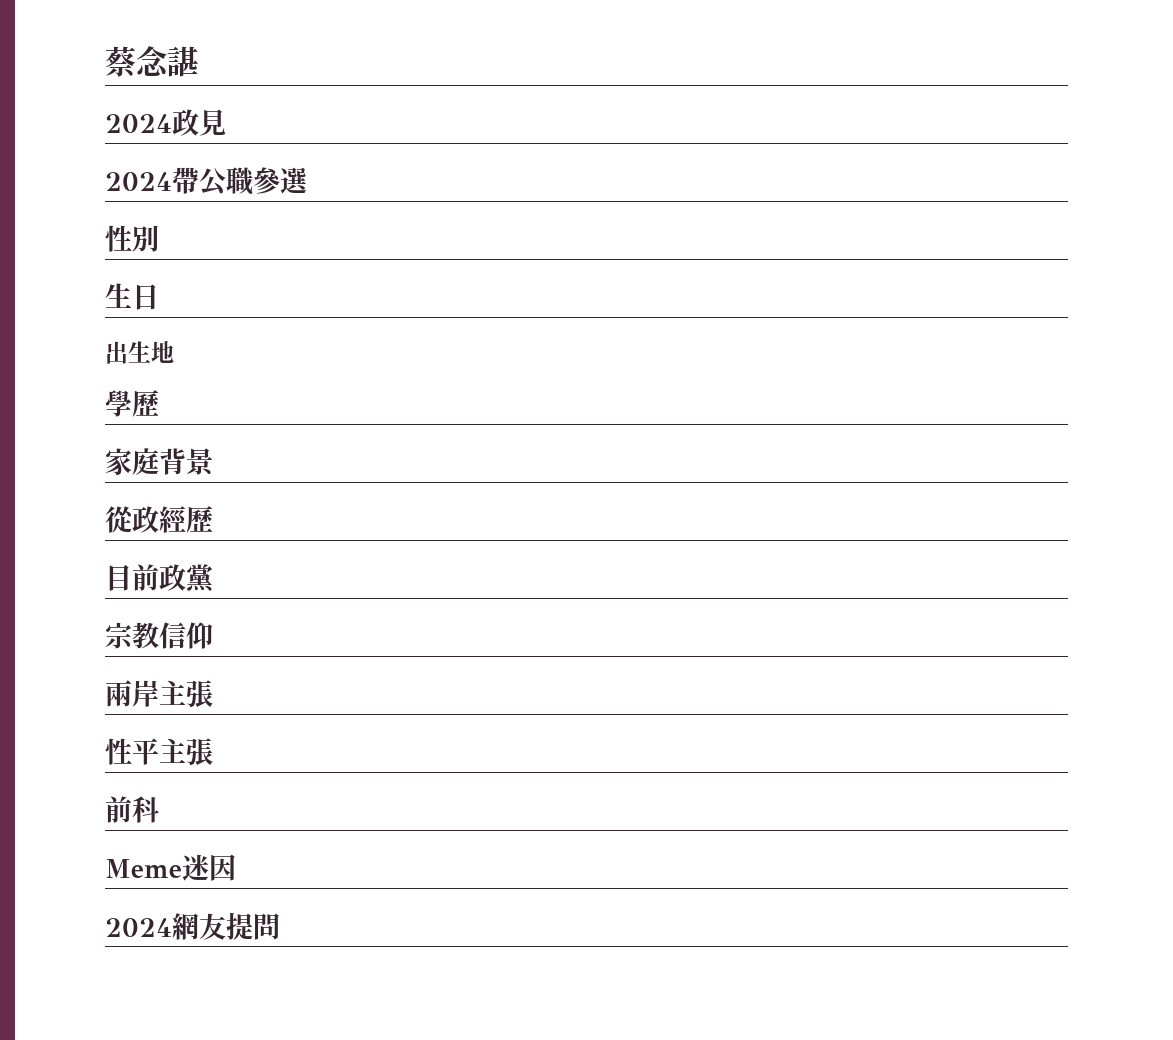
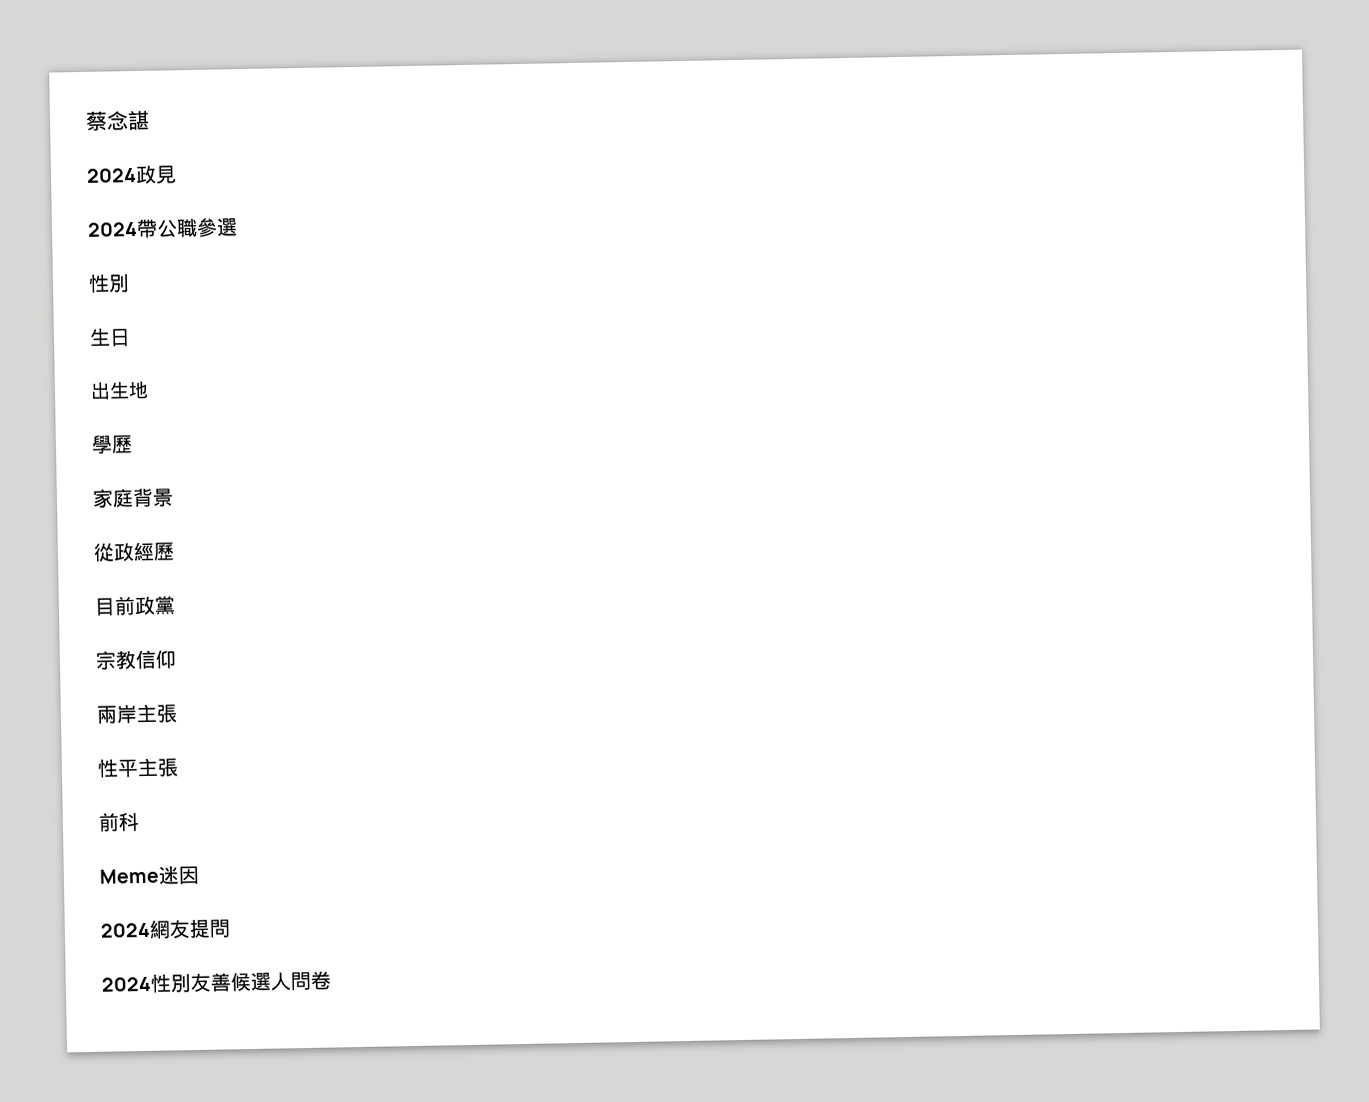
+ 2024性別友善候選人問卷

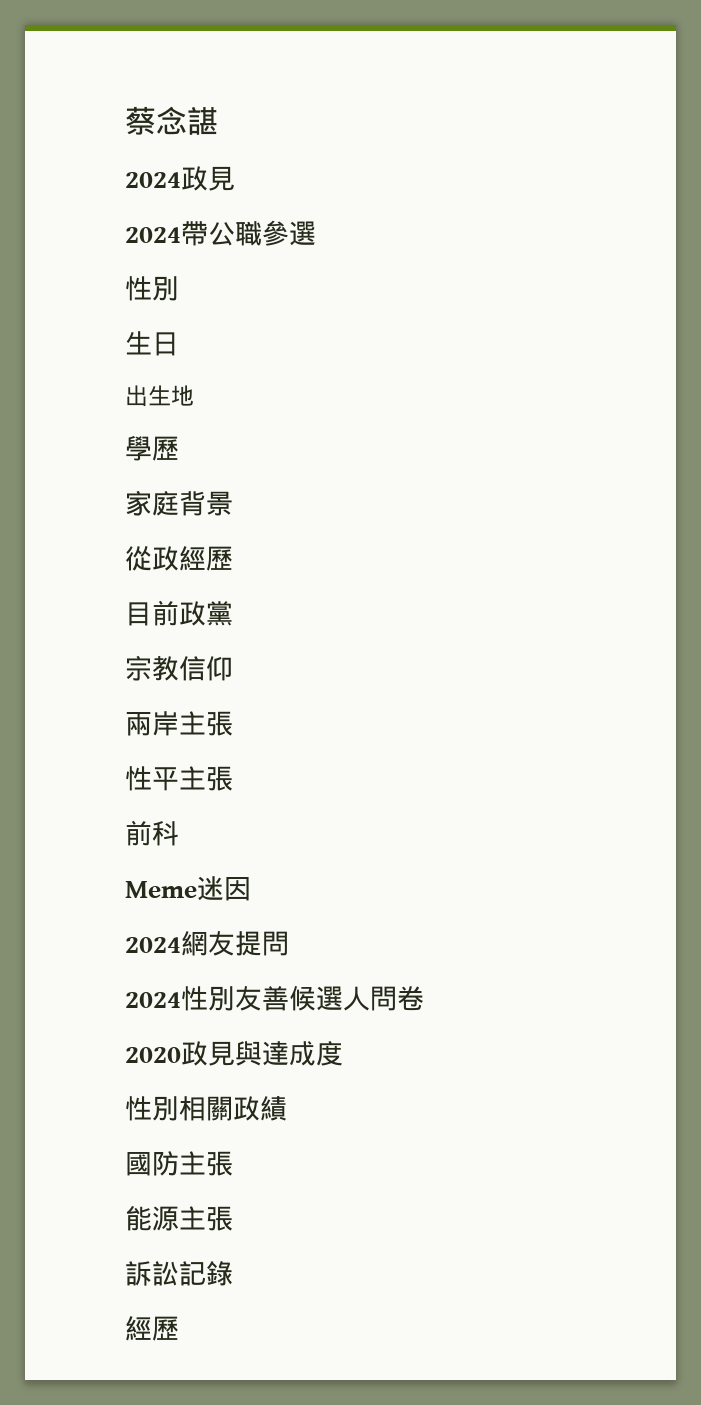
+ 2020政見與達成度
+ 性別相關政績
+ 國防主張
+ 能源主張
+ 訴訟記錄
+ 經歷

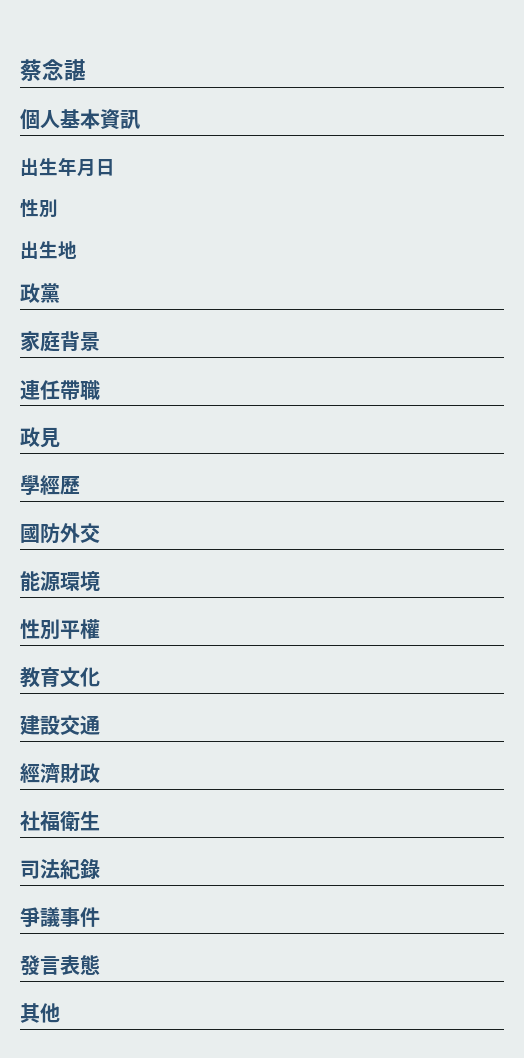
- 2024政見
- 2024帶公職參選
+ 個人基本資訊
+ 出生年月日
  性別
- 生日
- 學歷
+ 政黨
- 從政經歷
- 目前政黨
- 宗教信仰
- 兩岸主張
- 性平主張
- 前科
- Meme迷因
- 2024網友提問
- 2024性別友善候選人問卷
- 2020政見與達成度
- 性別相關政績
- 國防主張
- 能源主張
- 訴訟記錄
- 經歷
+ 連任帶職
+ 政見
+ 學經歷
+ 國防外交
+ 能源環境
+ 性別平權
+ 教育文化
+ 建設交通
+ 經濟財政
+ 社福衛生
+ 司法紀錄
+ 爭議事件
+ 發言表態
+ 其他

